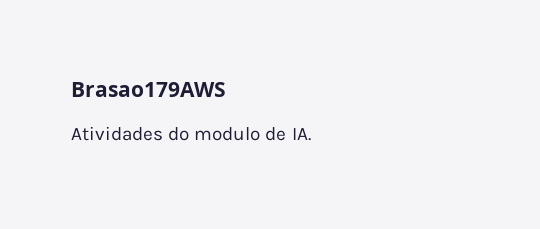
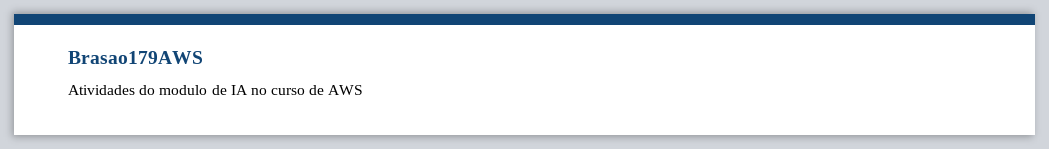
- Atividades do modulo de IA.
+ Atividades do modulo de IA no curso de AWS

